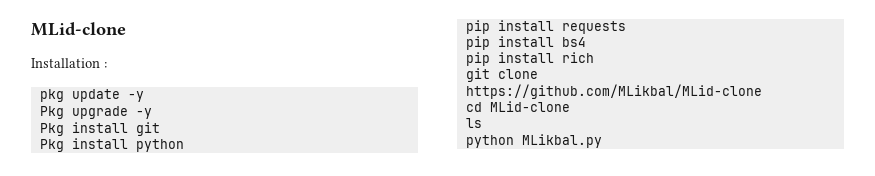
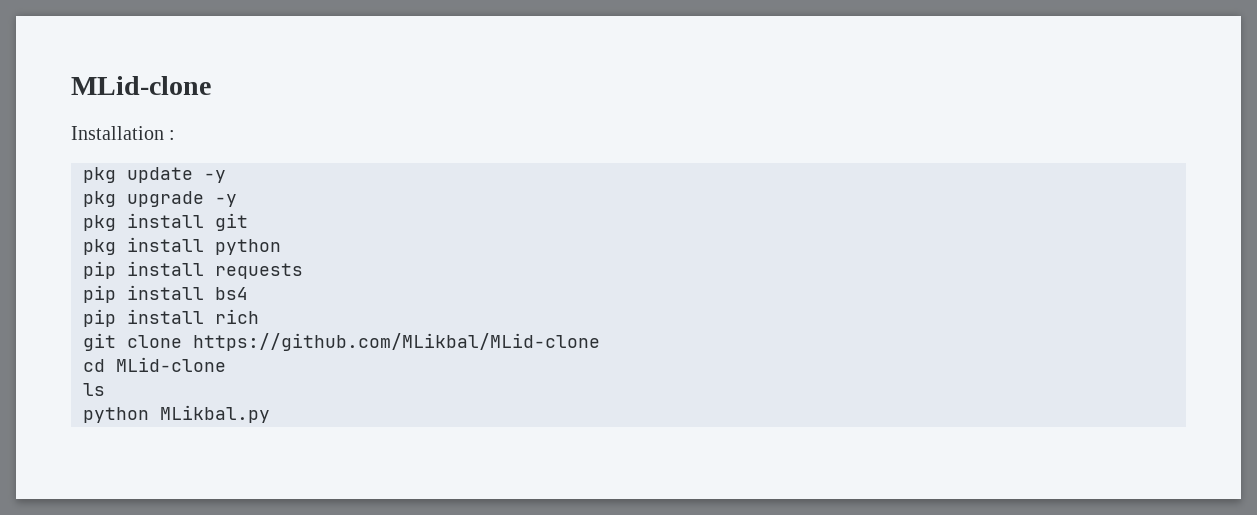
- Pkg upgrade -y
+ pkg upgrade -y
- Pkg install git
+ pkg install git
- Pkg install python
+ pkg install python

